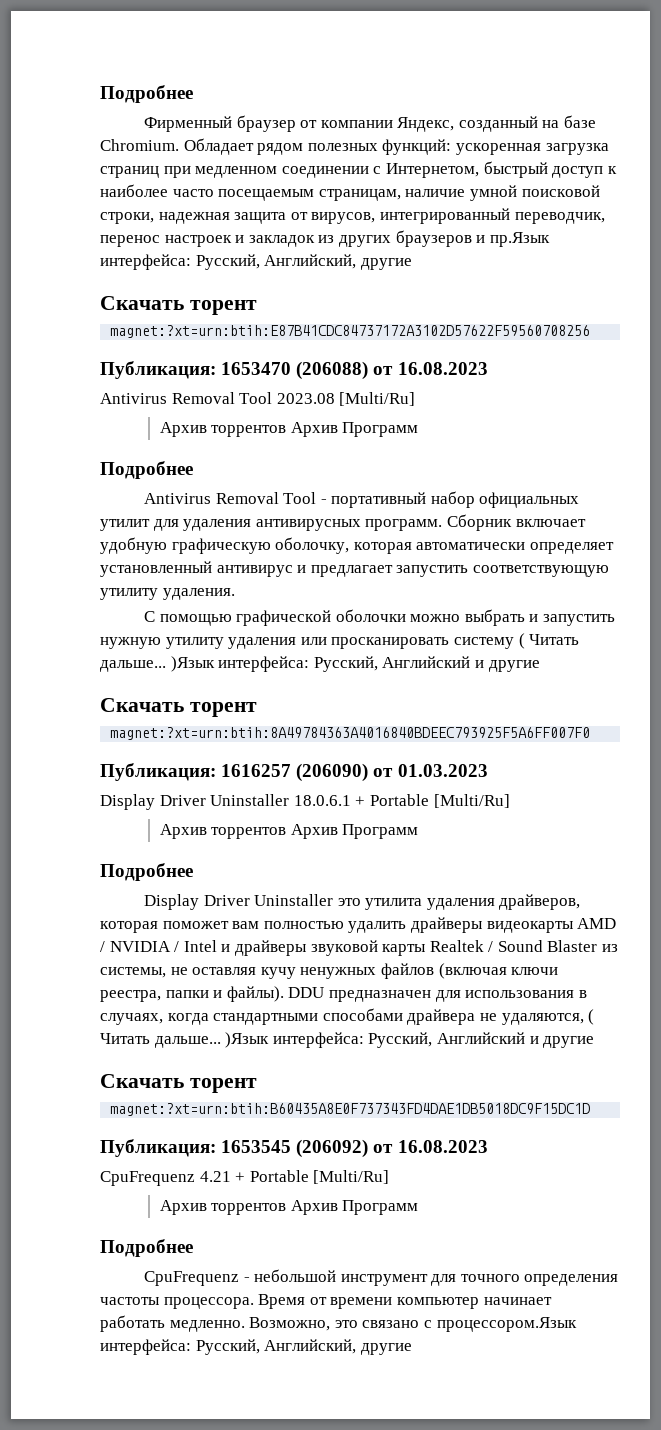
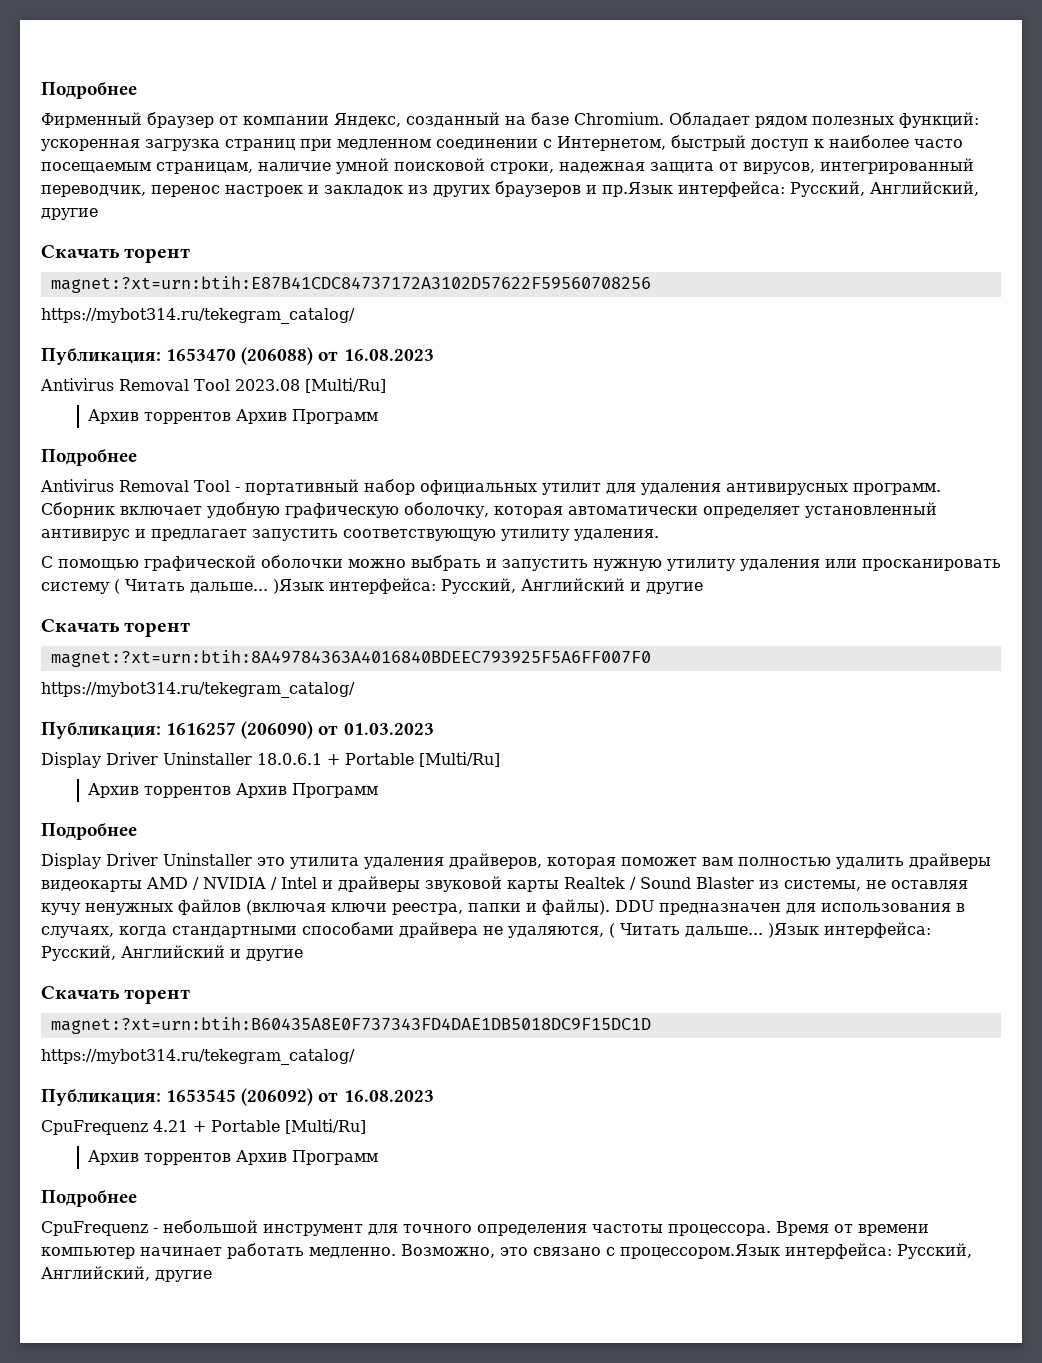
  magnet:?xt=urn:btih:E87B41CDC84737172A3102D57622F59560708256
+ https://mybot314.ru/tekegram_catalog/
  magnet:?xt=urn:btih:8A49784363A4016840BDEEC793925F5A6FF007F0
+ https://mybot314.ru/tekegram_catalog/
  magnet:?xt=urn:btih:B60435A8E0F737343FD4DAE1DB5018DC9F15DC1D
+ https://mybot314.ru/tekegram_catalog/

